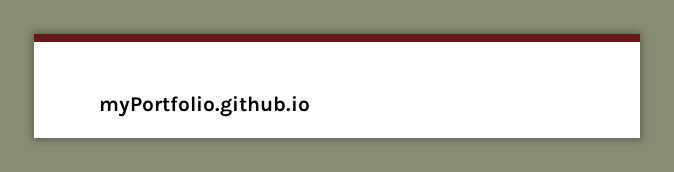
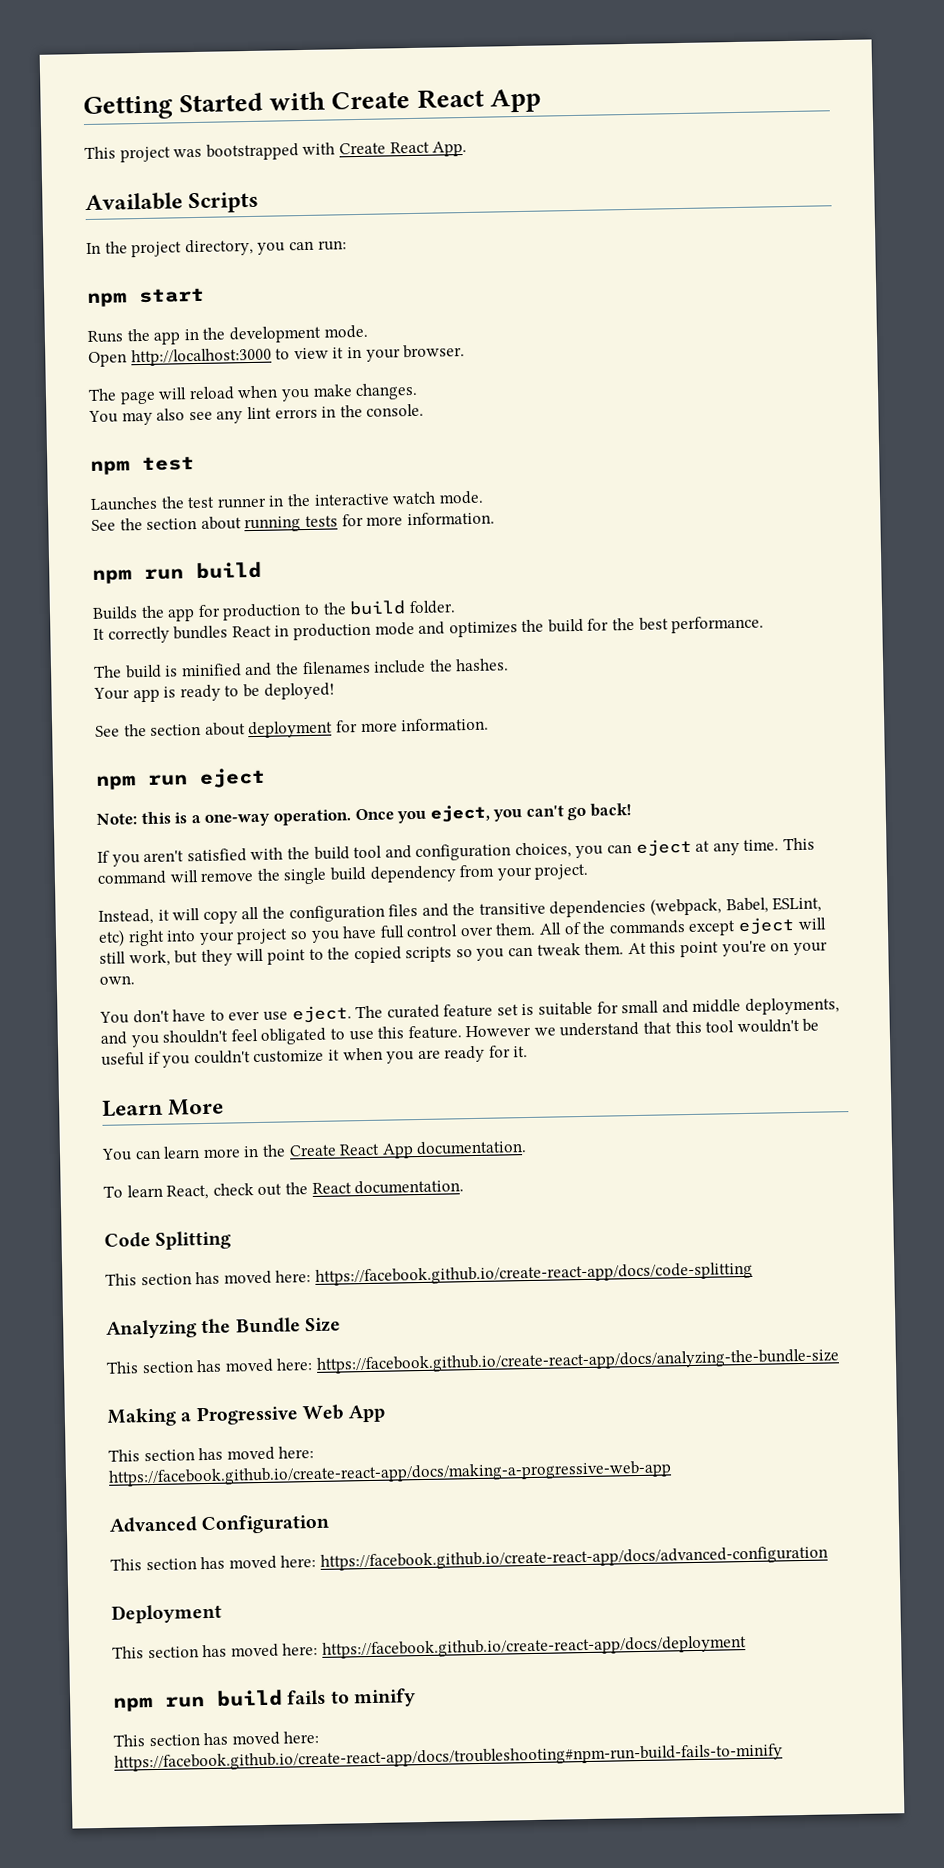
- myPortfolio.github.io
+ Getting Started with Create React App
+ This project was bootstrapped with Create React App.
+ Available Scripts
+ In the project directory, you can run:
+ npm start
+ Runs the app in the development mode.
+ Open http://localhost:3000 to view it in your browser.
+ The page will reload when you make changes.
+ You may also see any lint errors in the console.
+ npm test
+ Launches the test runner in the interactive watch mode.
+ See the section about running tests for more information.
+ npm run build
+ Builds the app for production to the build folder.
+ It correctly bundles React in production mode and optimizes the build for the best performance.
+ The build is minified and the filenames include the hashes.
+ Your app is ready to be deployed!
+ See the section about deployment for more information.
+ npm run eject
+ Note: this is a one-way operation. Once you eject, you can't go back!
+ If you aren't satisfied with the build tool and configuration choices, you can eject at any time. This command will remove the single build dependency from your project.
+ Instead, it will copy all the configuration files and the transitive dependencies (webpack, Babel, ESLint, etc) right into your project so you have full control over them. All of the commands except eject will still work, but they will point to the copied scripts so you can tweak them. At this point you're on your own.
+ You don't have to ever use eject. The curated feature set is suitable for small and middle deployments, and you shouldn't feel obligated to use this feature. However we understand that this tool wouldn't be useful if you couldn't customize it when you are ready for it.
+ Learn More
+ You can learn more in the Create React App documentation.
+ To learn React, check out the React documentation.
+ Code Splitting
+ This section has moved here: https://facebook.github.io/create-react-app/docs/code-splitting
+ Analyzing the Bundle Size
+ This section has moved here: https://facebook.github.io/create-react-app/docs/analyzing-the-bundle-size
+ Making a Progressive Web App
+ This section has moved here: https://facebook.github.io/create-react-app/docs/making-a-progressive-web-app
+ Advanced Configuration
+ This section has moved here: https://facebook.github.io/create-react-app/docs/advanced-configuration
+ Deployment
+ This section has moved here: https://facebook.github.io/create-react-app/docs/deployment
+ npm run build fails to minify
+ This section has moved here: https://facebook.github.io/create-react-app/docs/troubleshooting#npm-run-build-fails-to-minify

